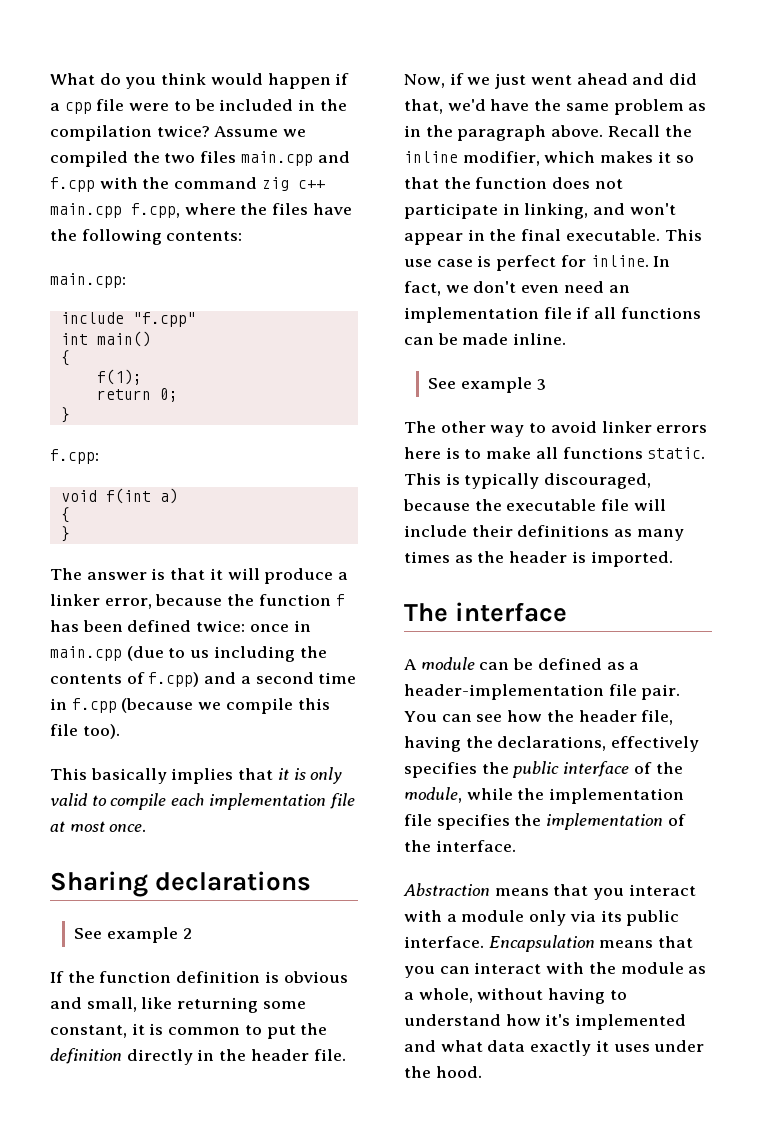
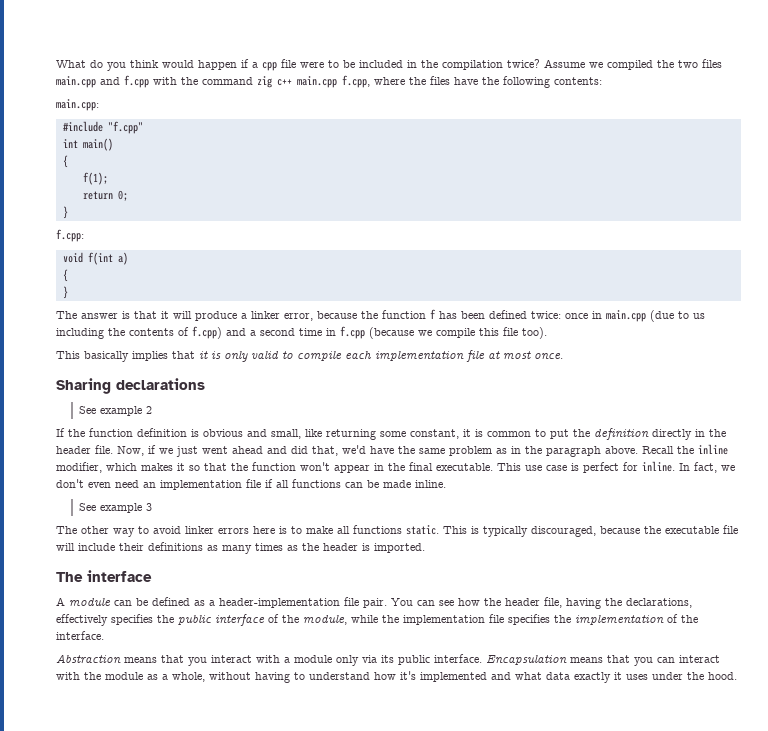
- include "f.cpp"
+ #include "f.cpp"
- Recall the inline modifier, which makes it so that the function does not participate in linking, and won't appear in the final executable.
+ Recall the inline modifier, which makes it so that the function won't appear in the final executable.

